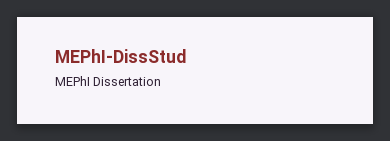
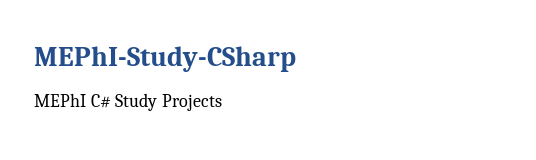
- MEPhI-DissStud
+ MEPhI-Study-CSharp
- MEPhI Dissertation
+ MEPhI C# Study Projects

